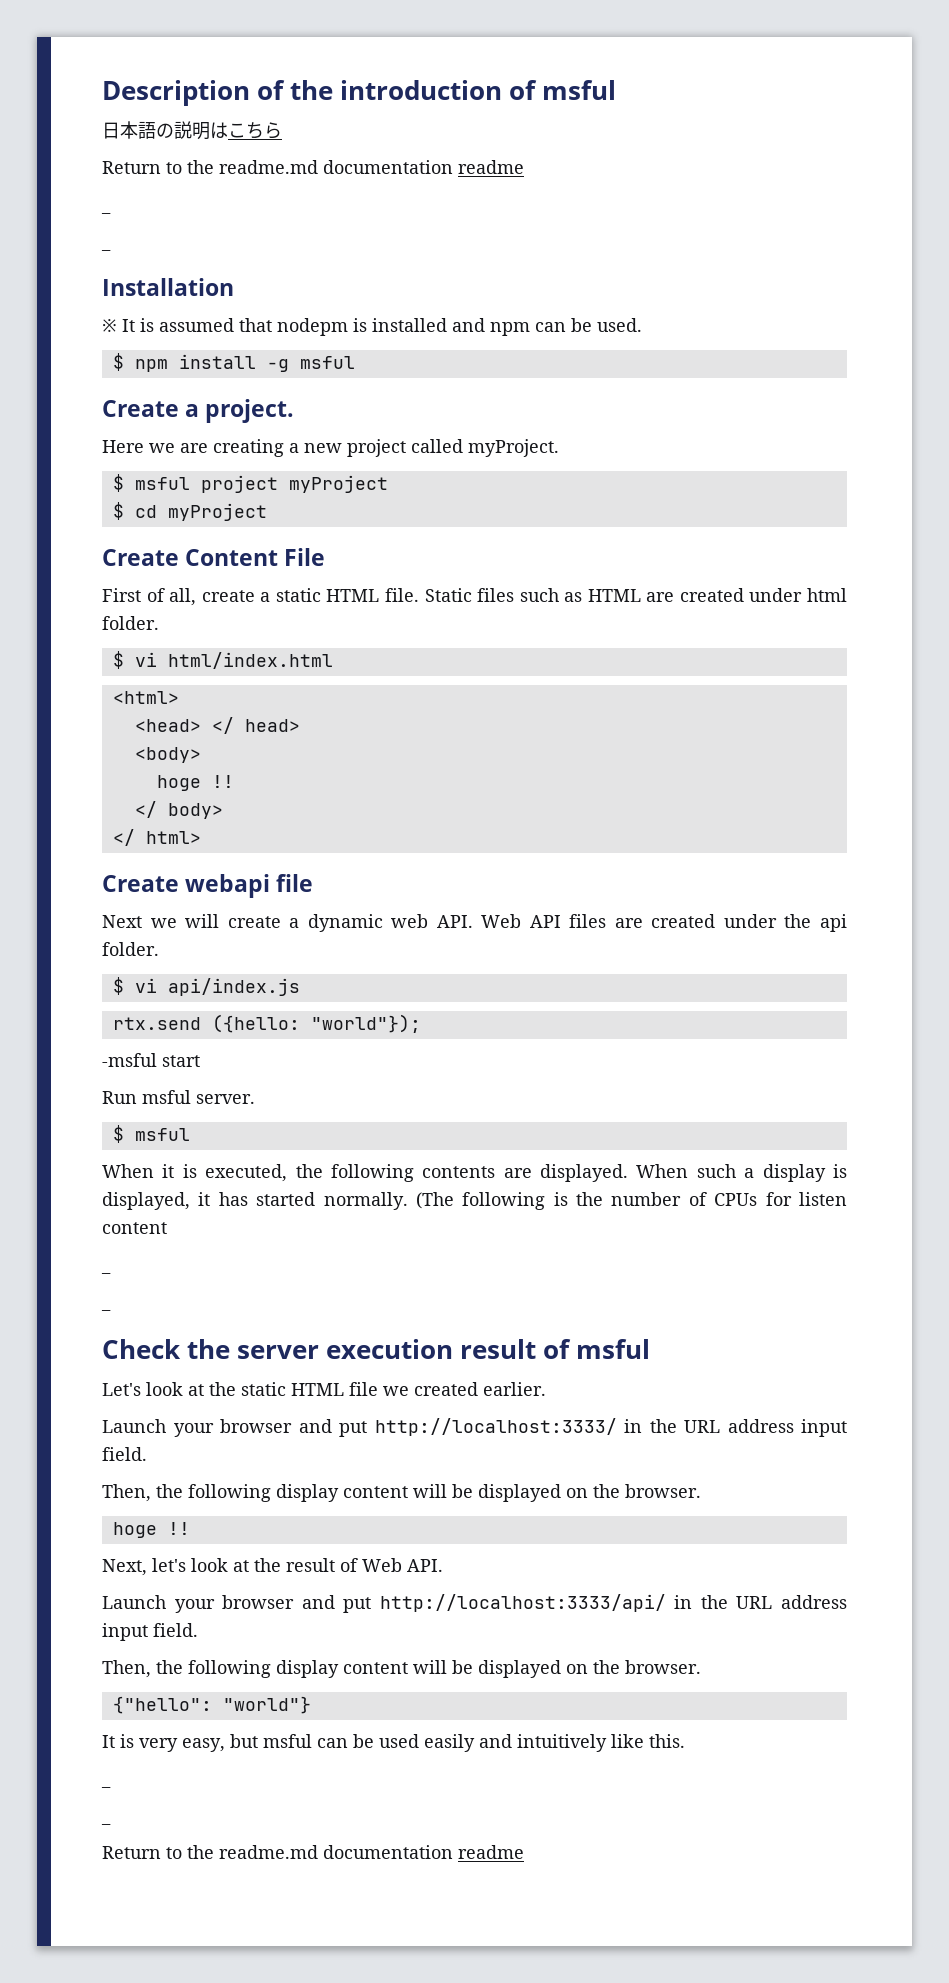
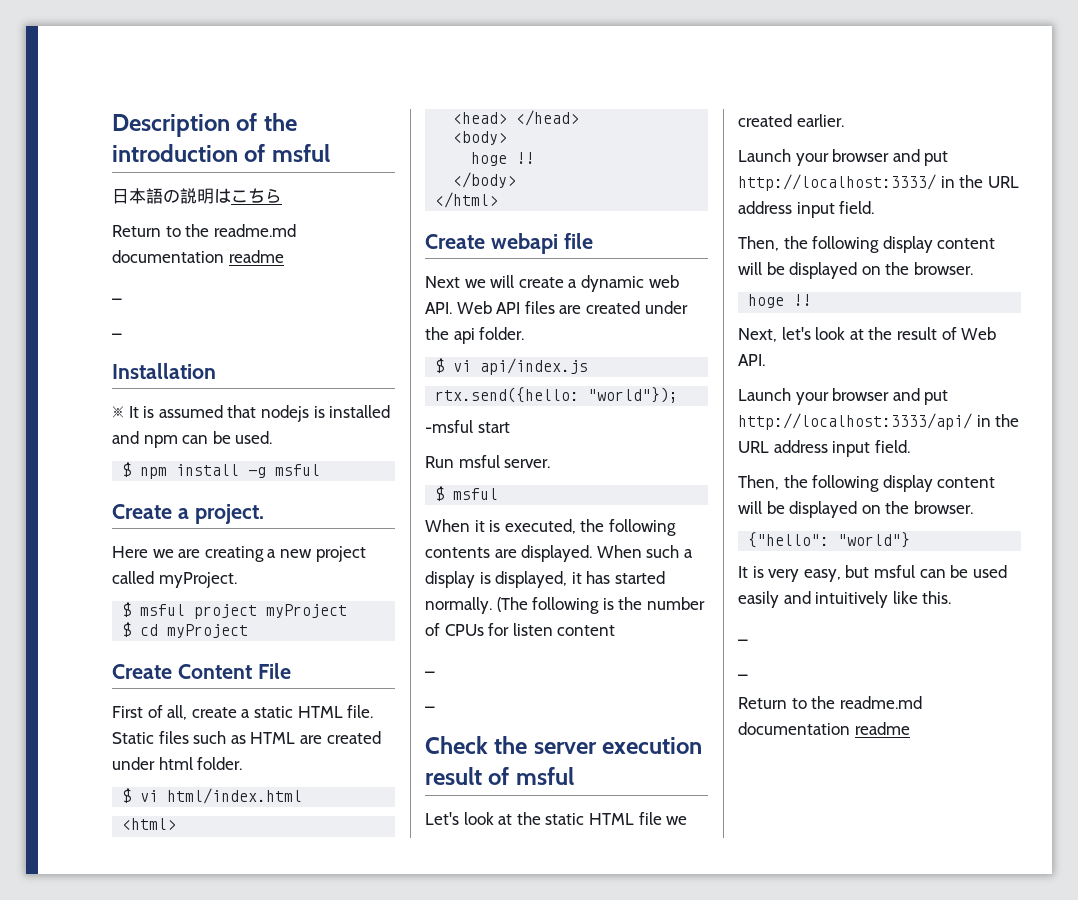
- ※ It is assumed that nodepm is installed and npm can be used.
+ ※ It is assumed that nodejs is installed and npm can be used.
- <head> </ head>
+ <head> </head>
- </ body>
- </ html>
+ </body>
+ </html>
- rtx.send ({hello: "world"});
+ rtx.send({hello: "world"});

